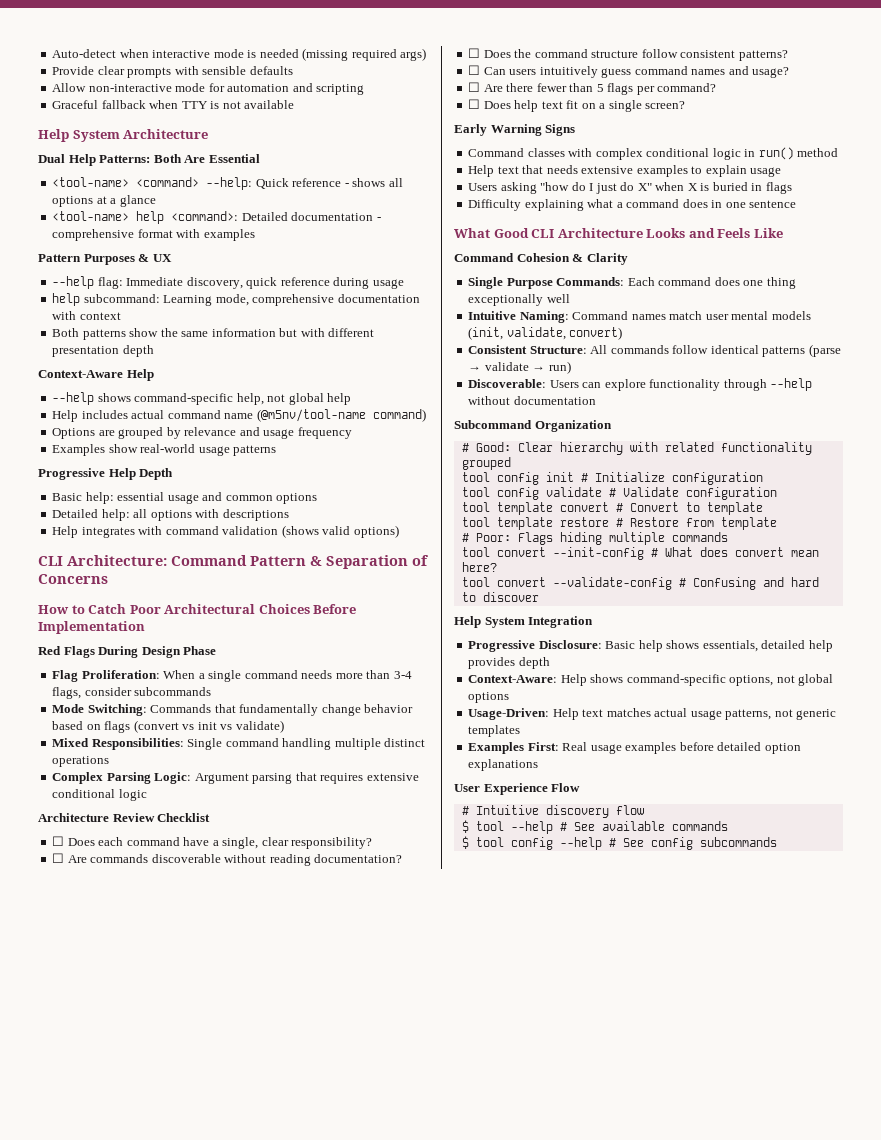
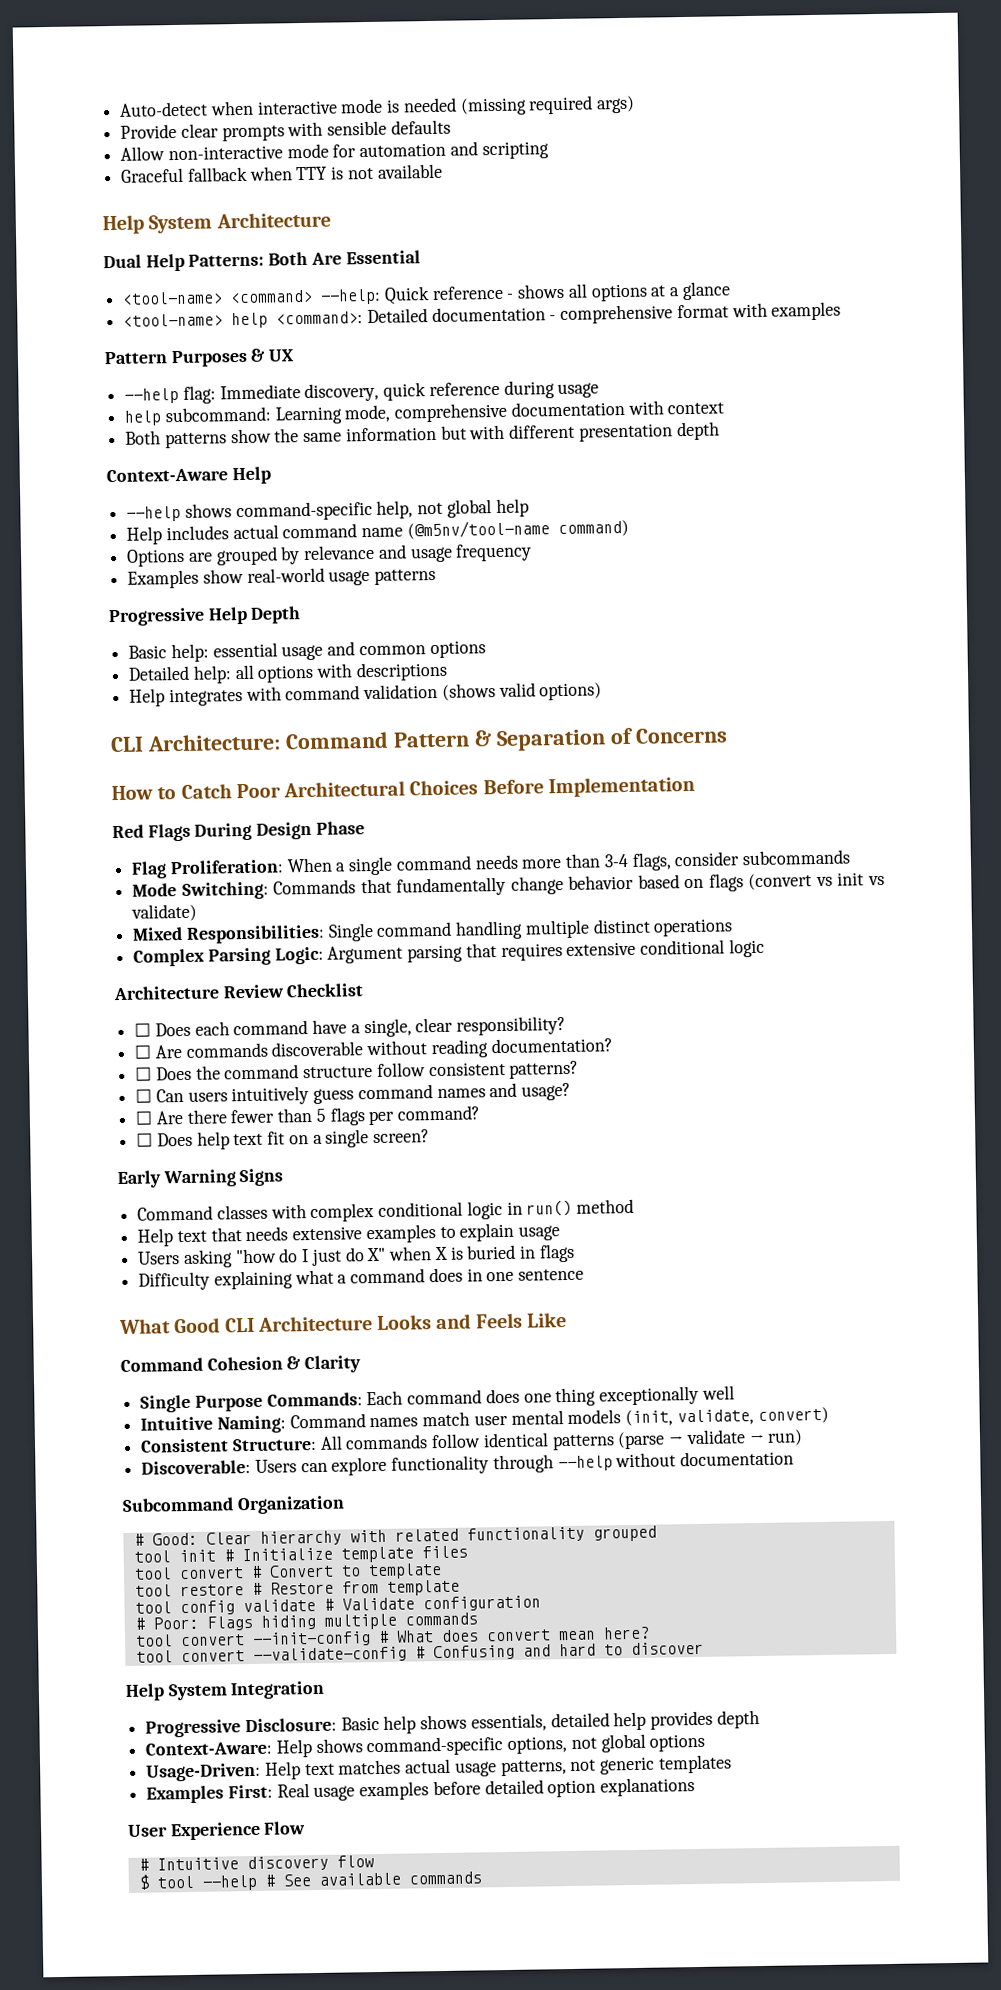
- tool config init # Initialize configuration
+ tool init # Initialize template files
+ tool convert # Convert to template
+ tool restore # Restore from template
- tool template convert # Convert to template
- tool template restore # Restore from template
- $ tool config --help # See config subcommands

